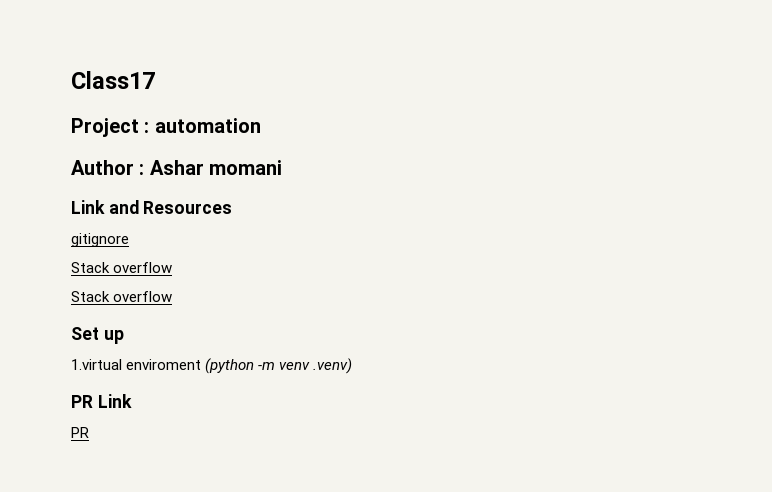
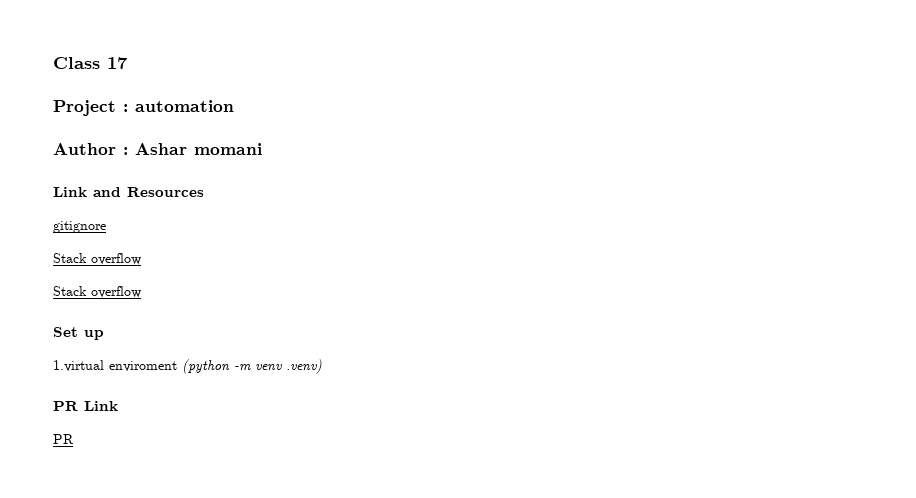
- Class17
+ Class 17

